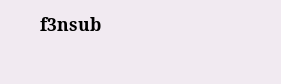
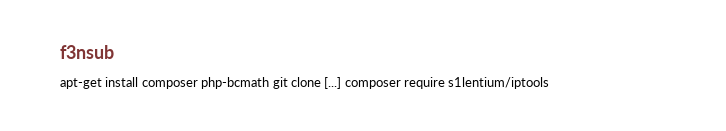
+ apt-get install composer php-bcmath git clone [...] composer require s1lentium/iptools

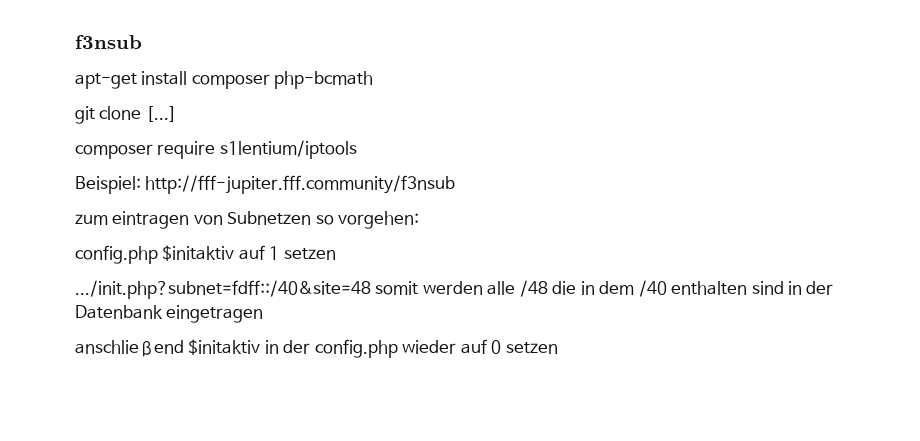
- apt-get install composer php-bcmath git clone [...] composer require s1lentium/iptools
+ apt-get install composer php-bcmath
+ git clone [...]
+ composer require s1lentium/iptools
+ Beispiel: http://fff-jupiter.fff.community/f3nsub
+ zum eintragen von Subnetzen so vorgehen:
+ config.php $initaktiv auf 1 setzen
+ .../init.php?subnet=fdff::/40&site=48 somit werden alle /48 die in dem /40 enthalten sind in der Datenbank eingetragen
+ anschließend $initaktiv in der config.php wieder auf 0 setzen

